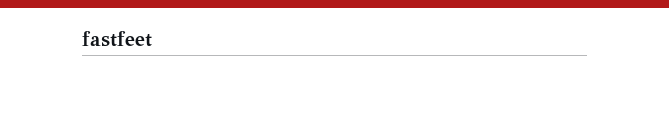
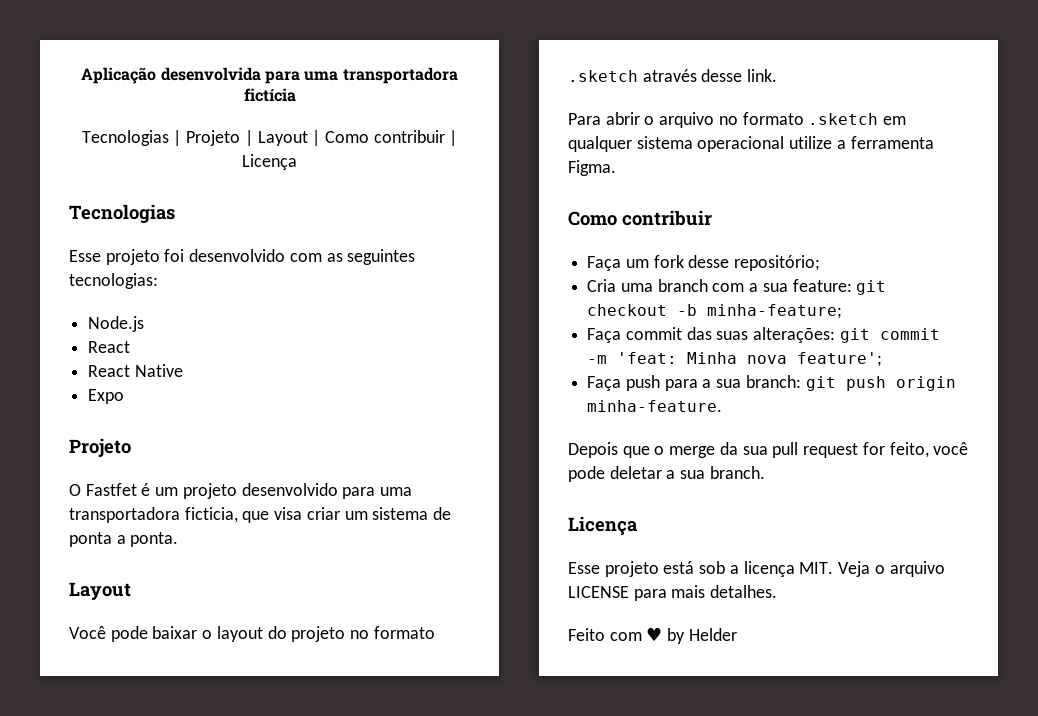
- fastfeet
+ Aplicação desenvolvida para uma transportadora fictícia
+ Tecnologias | Projeto | Layout | Como contribuir | Licença
+ Tecnologias
+ Esse projeto foi desenvolvido com as seguintes tecnologias:
+ Node.js
+ React
+ React Native
+ Expo
+ Projeto
+ O Fastfet é um projeto desenvolvido para uma transportadora ficticia, que visa criar um sistema de ponta a ponta.
+ Layout
+ Você pode baixar o layout do projeto no formato .sketch através desse link.
+ Para abrir o arquivo no formato .sketch em qualquer sistema operacional utilize a ferramenta Figma.
+ Como contribuir
+ Faça um fork desse repositório;
+ Cria uma branch com a sua feature: git checkout -b minha-feature;
+ Faça commit das suas alterações: git commit -m 'feat: Minha nova feature';
+ Faça push para a sua branch: git push origin minha-feature.
+ Depois que o merge da sua pull request for feito, você pode deletar a sua branch.
+ Licença
+ Esse projeto está sob a licença MIT. Veja o arquivo LICENSE para mais detalhes.
+ Feito com ♥ by Helder

